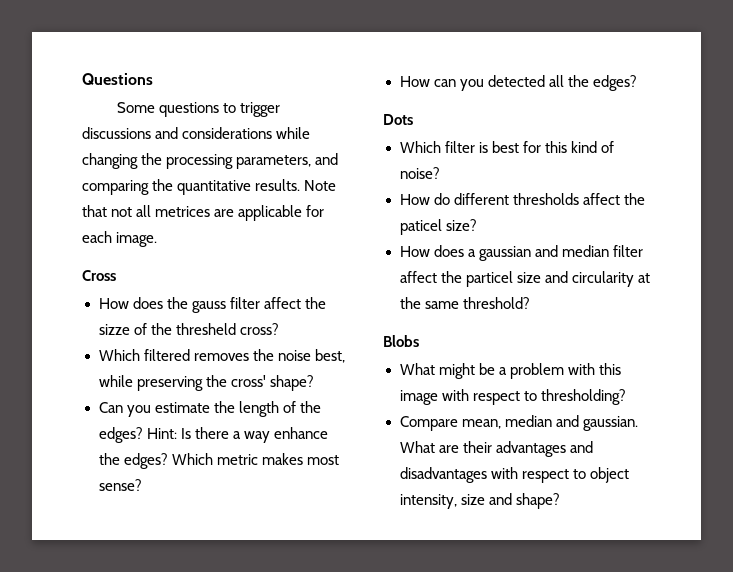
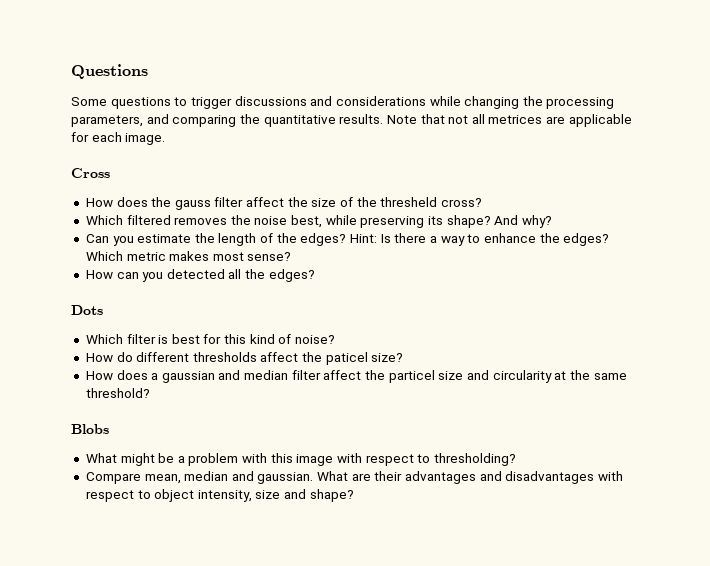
- How does the gauss filter affect the sizze of the thresheld cross?
+ How does the gauss filter affect the size of the thresheld cross?
- Which filtered removes the noise best, while preserving the cross' shape?
+ Which filtered removes the noise best, while preserving its shape? And why?
- Hint: Is there a way enhance the edges?
+ Hint: Is there a way to enhance the edges?

